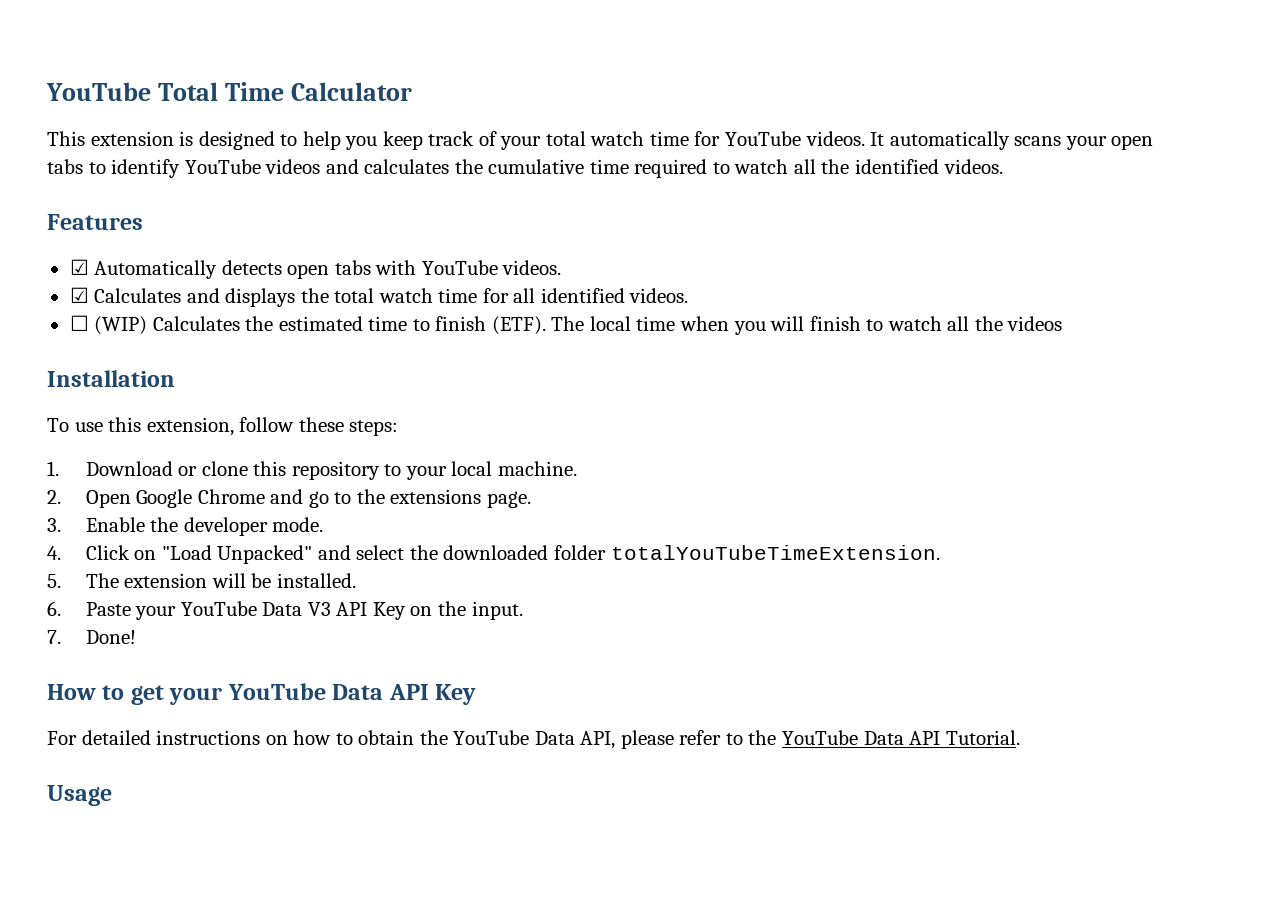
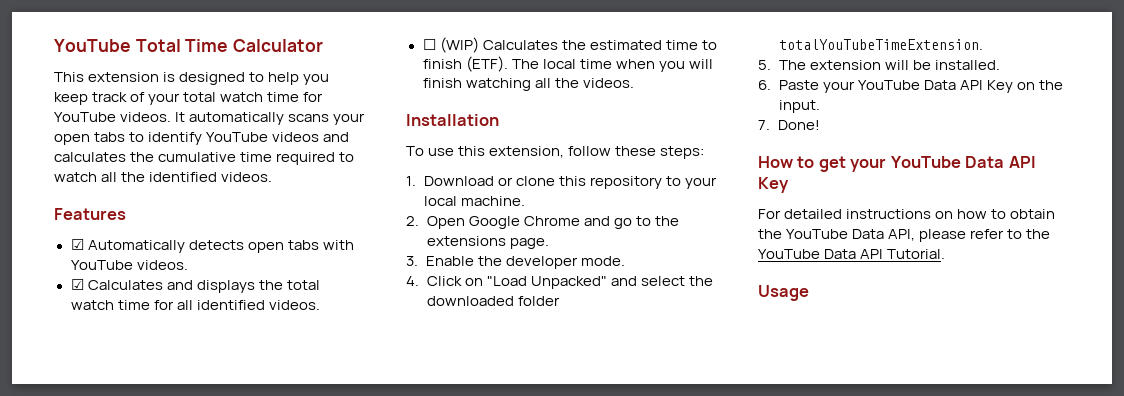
- The local time when you will finish to watch all the videos
+ The local time when you will finish watching all the videos.
- 6. Paste your YouTube Data V3 API Key on the input.
+ 6. Paste your YouTube Data API Key on the input.

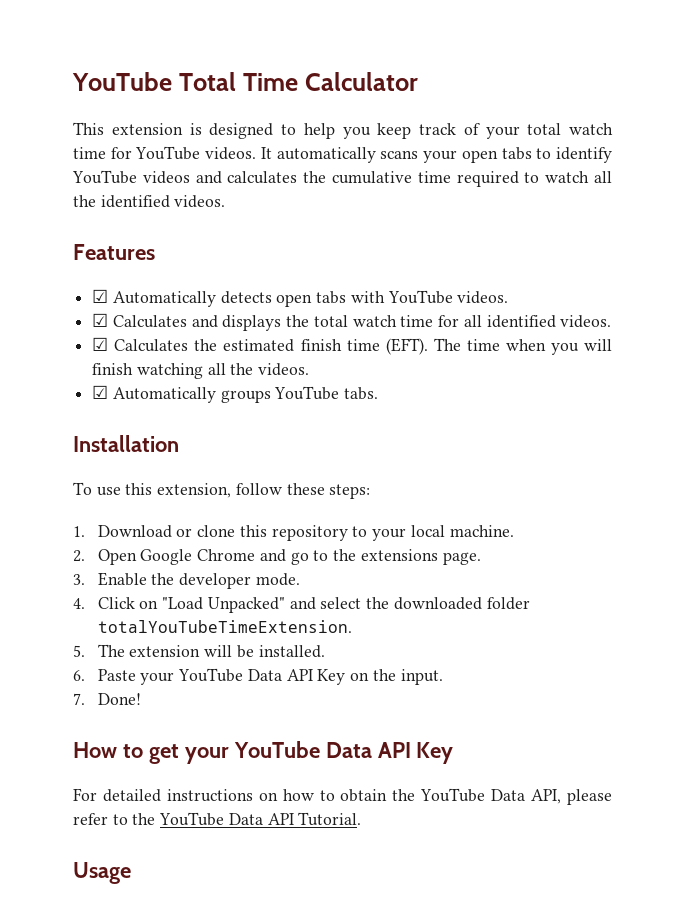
- ☐ (WIP) Calculates the estimated time to finish (ETF). The local time when you will finish watching all the videos.
+ ☑ Calculates the estimated finish time (EFT). The time when you will finish watching all the videos.
+ ☑ Automatically groups YouTube tabs.

